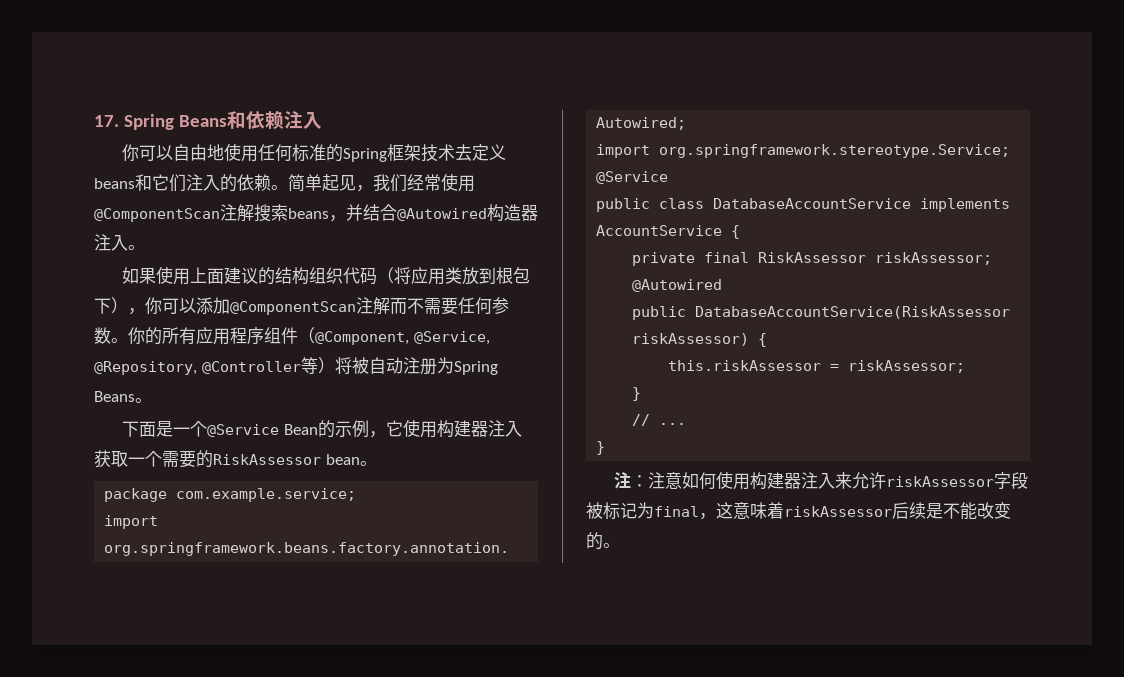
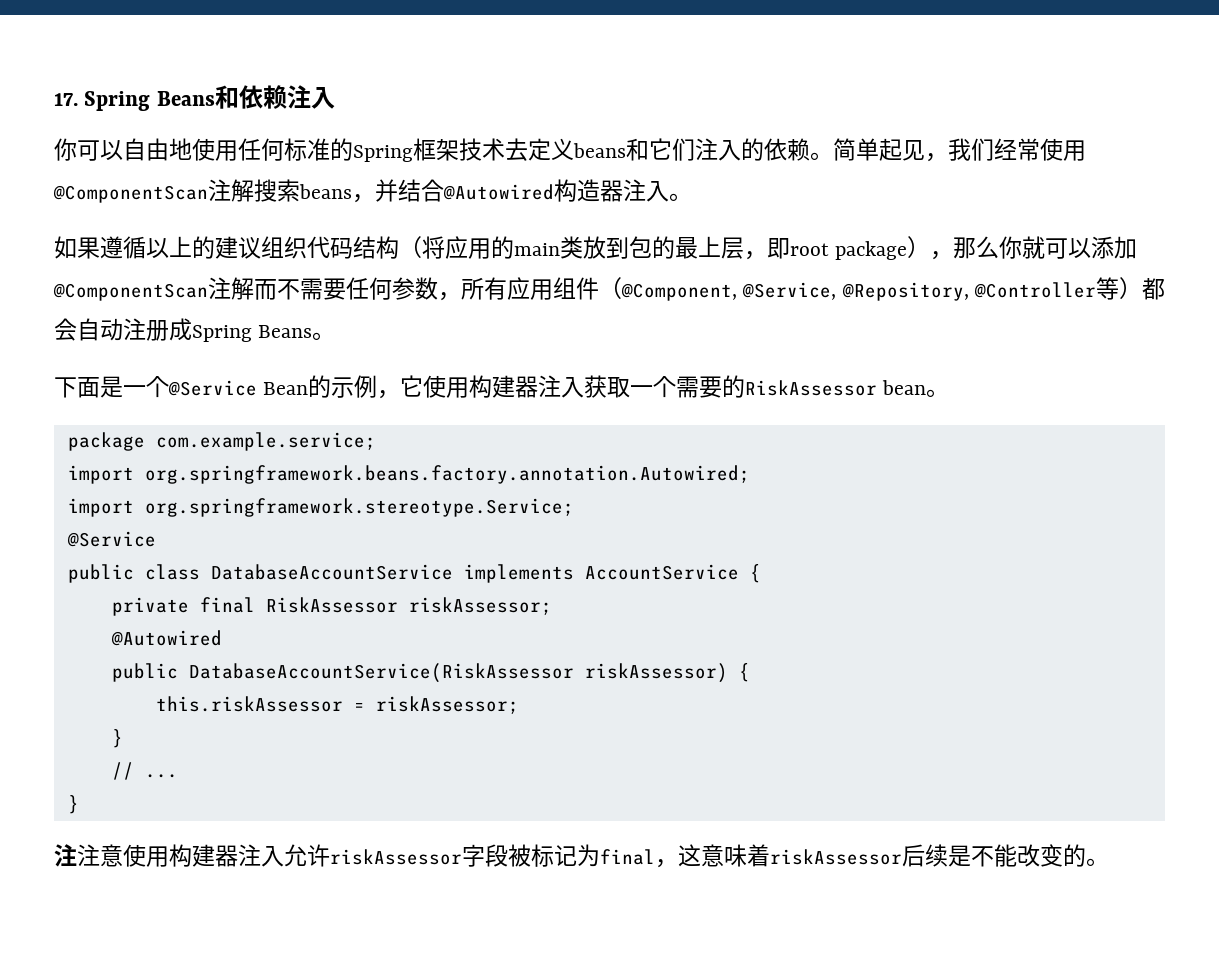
- 如果使用上面建议的结构组织代码（将应用类放到根包下），你可以添加@ComponentScan注解而不需要任何参数。你的所有应用程序组件（@Component, @Service, @Repository, @Controller等）将被自动注册为Spring Beans。
+ 如果遵循以上的建议组织代码结构（将应用的main类放到包的最上层，即root package），那么你就可以添加@ComponentScan注解而不需要任何参数，所有应用组件（@Component, @Service, @Repository, @Controller等）都会自动注册成Spring Beans。
- 注：注意如何使用构建器注入来允许riskAssessor字段被标记为final，这意味着riskAssessor后续是不能改变的。
+ 注注意使用构建器注入允许riskAssessor字段被标记为final，这意味着riskAssessor后续是不能改变的。

